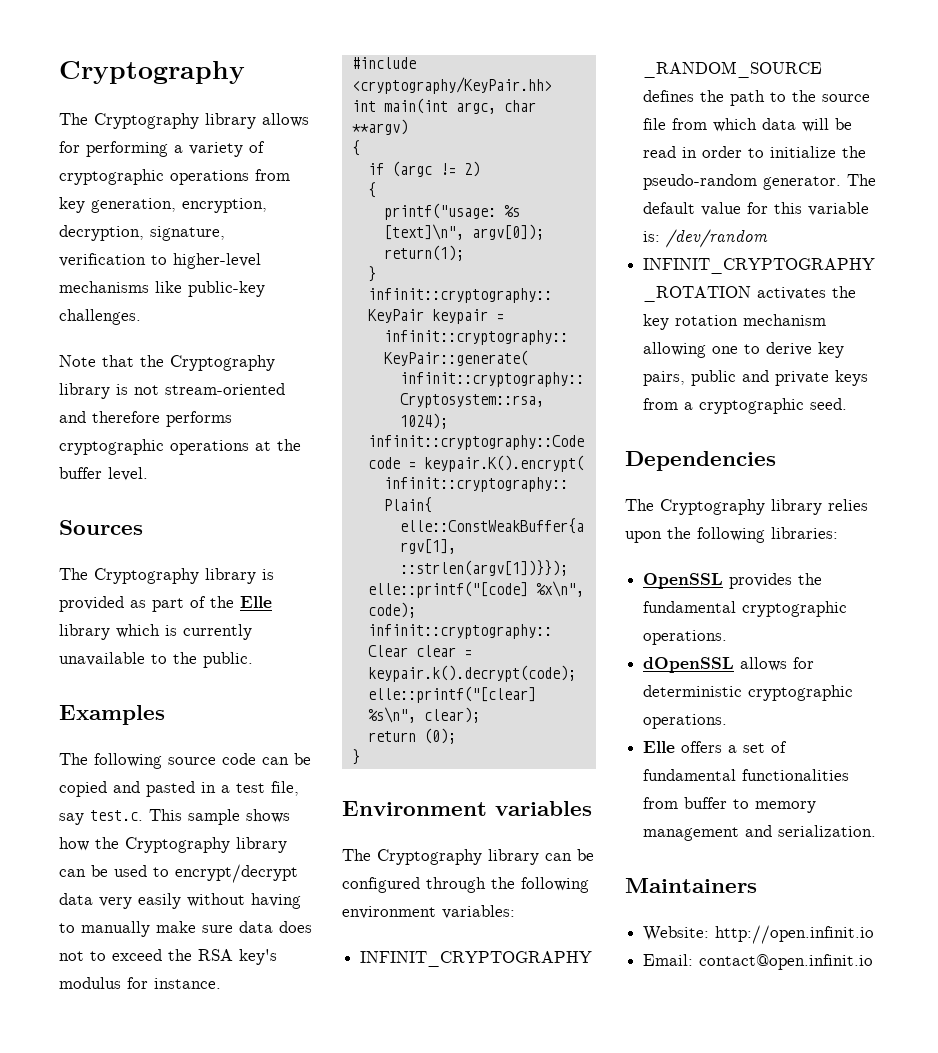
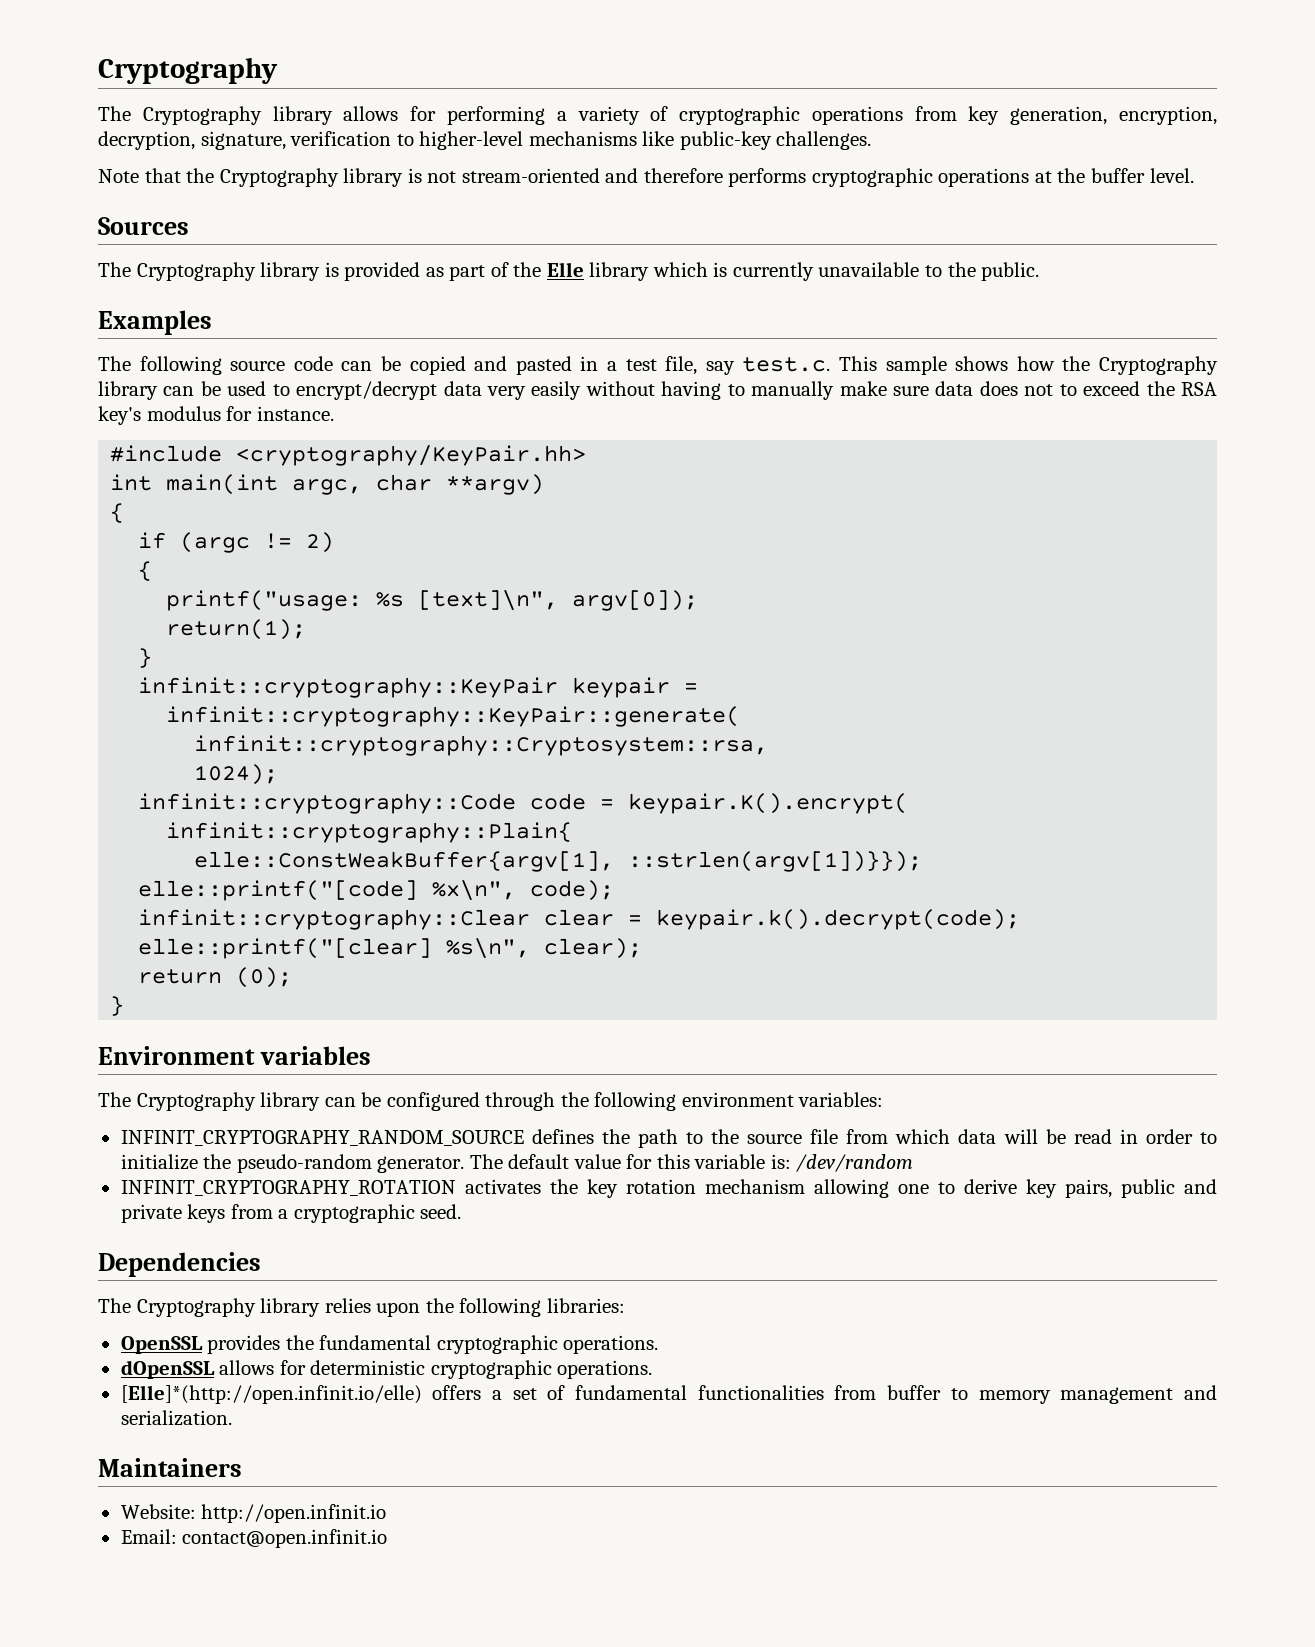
- Elle offers a set of fundamental functionalities from buffer to memory management and serialization.
+ [Elle]*(http://open.infinit.io/elle) offers a set of fundamental functionalities from buffer to memory management and serialization.

